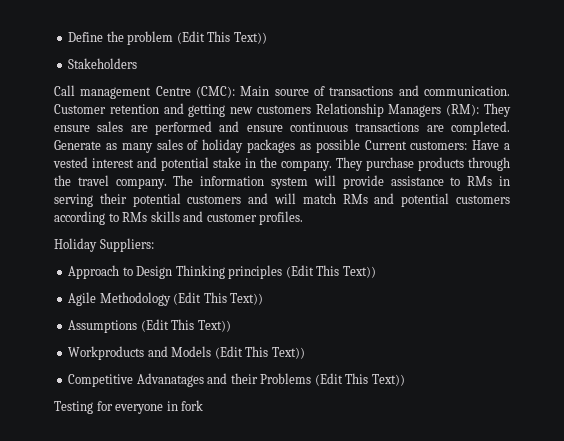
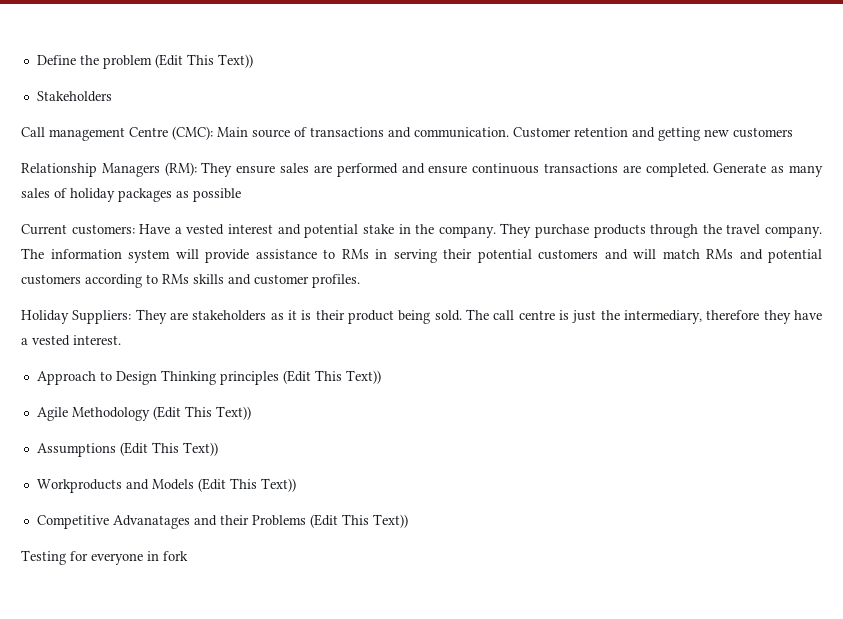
- Customer retention and getting new customers Relationship Managers (RM): They ensure sales are performed and ensure continuous transactions are completed.
+ Customer retention and getting new customers
+ Relationship Managers (RM): They ensure sales are performed and ensure continuous transactions are completed.
- Generate as many sales of holiday packages as possible Current customers: Have a vested interest and potential stake in the company.
+ Generate as many sales of holiday packages as possible
+ Current customers: Have a vested interest and potential stake in the company.
- Holiday Suppliers:
+ Holiday Suppliers: They are stakeholders as it is their product being sold. The call centre is just the intermediary, therefore they have a vested interest.

